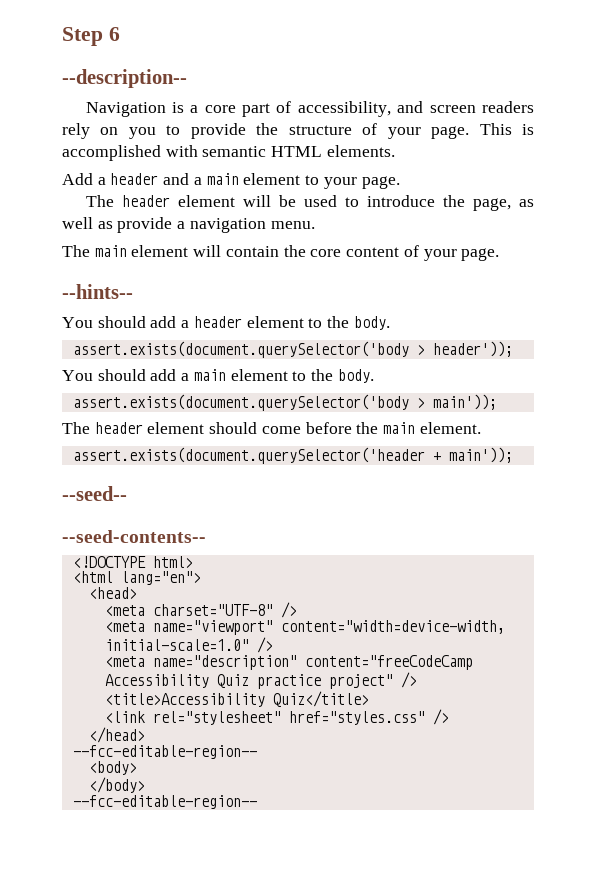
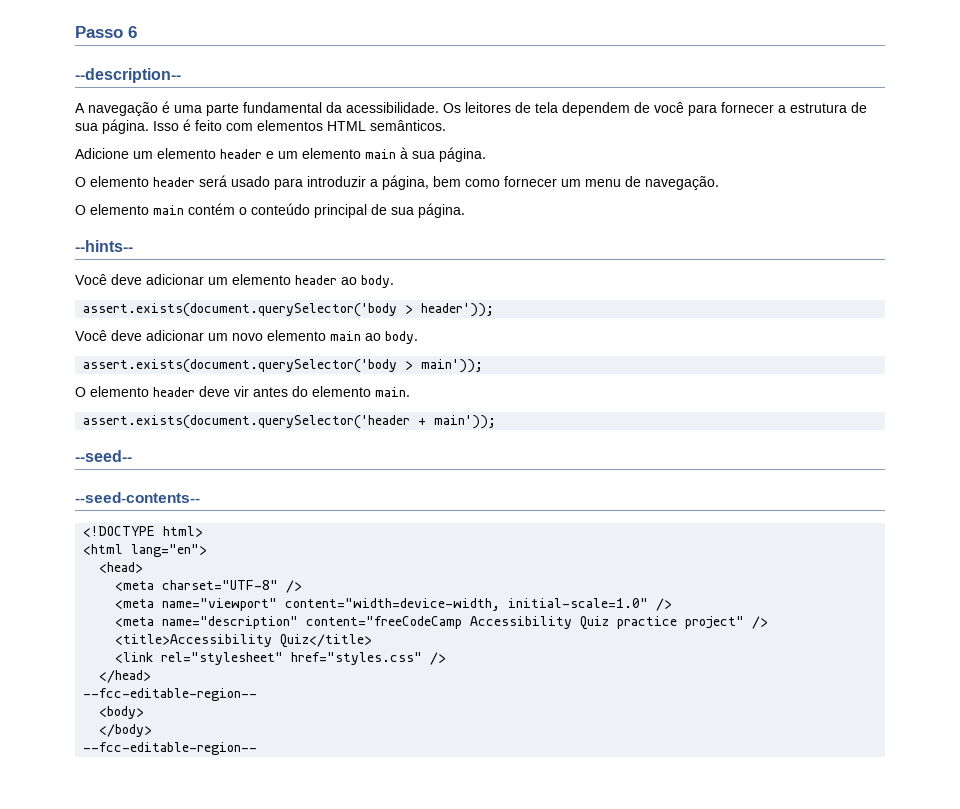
- Step 6
+ Passo 6
- Navigation is a core part of accessibility, and screen readers rely on you to provide the structure of your page. This is accomplished with semantic HTML elements.
- Add a header and a main element to your page.
- The header element will be used to introduce the page, as well as provide a navigation menu.
- The main element will contain the core content of your page.
+ A navegação é uma parte fundamental da acessibilidade. Os leitores de tela dependem de você para fornecer a estrutura de sua página. Isso é feito com elementos HTML semânticos.
+ Adicione um elemento header e um elemento main à sua página.
+ O elemento header será usado para introduzir a página, bem como fornecer um menu de navegação.
+ O elemento main contém o conteúdo principal de sua página.
  --hints--
- You should add a header element to the body.
+ Você deve adicionar um elemento header ao body.
  assert.exists(document.querySelector('body > header'));
- You should add a main element to the body.
+ Você deve adicionar um novo elemento main ao body.
  assert.exists(document.querySelector('body > main'));
- The header element should come before the main element.
+ O elemento header deve vir antes do elemento main.

